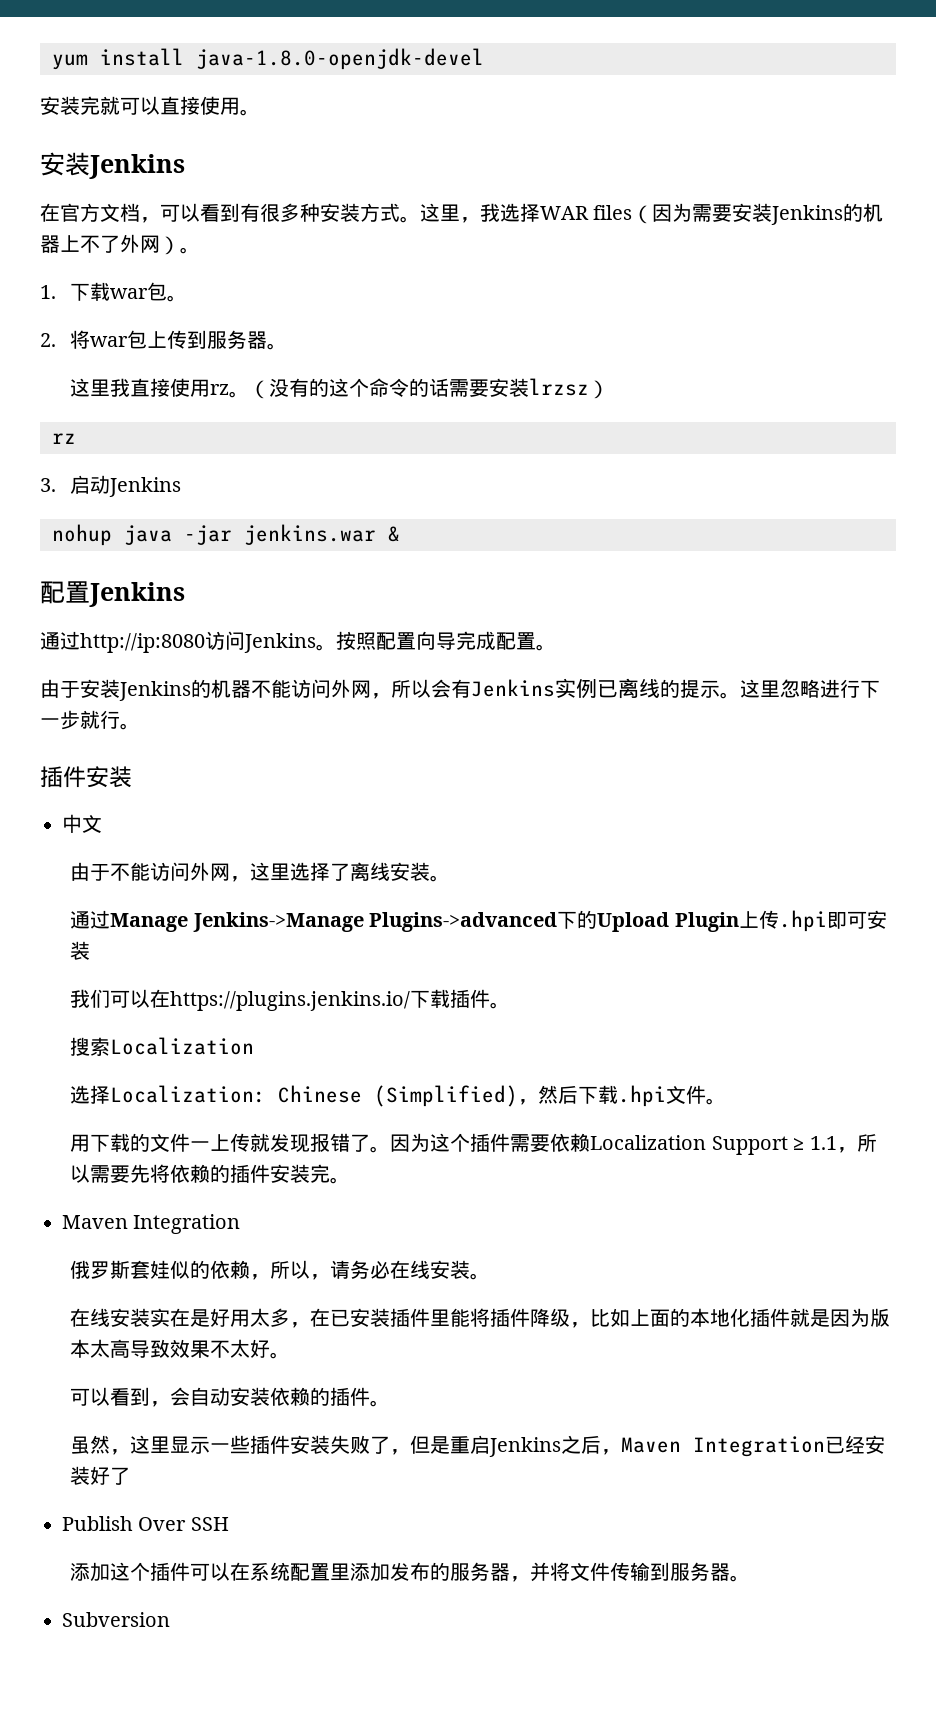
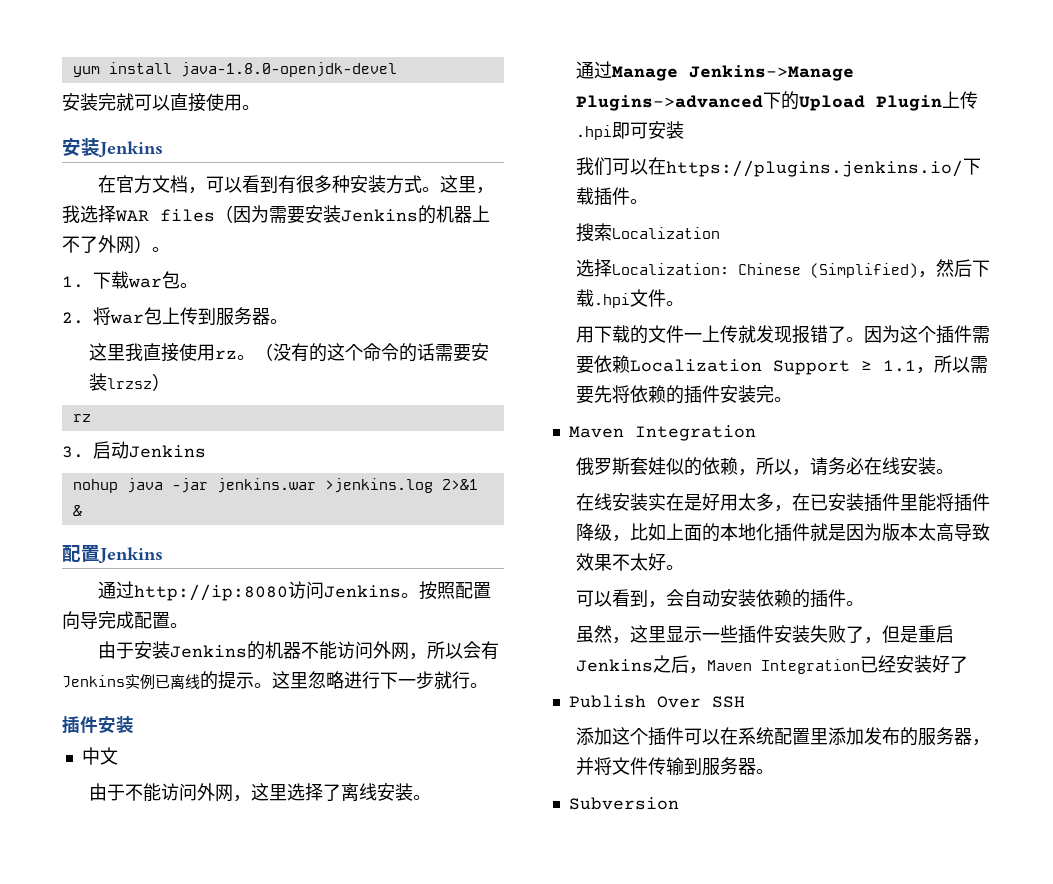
- nohup java -jar jenkins.war &
+ nohup java -jar jenkins.war >jenkins.log 2>&1 &

